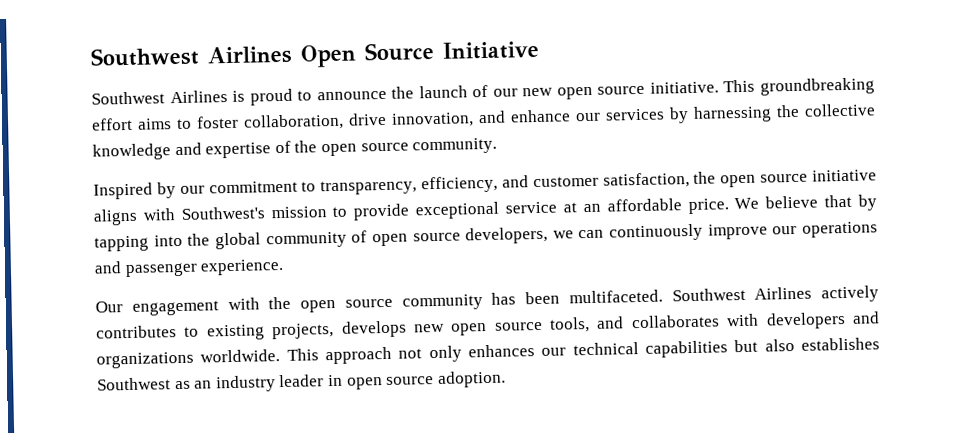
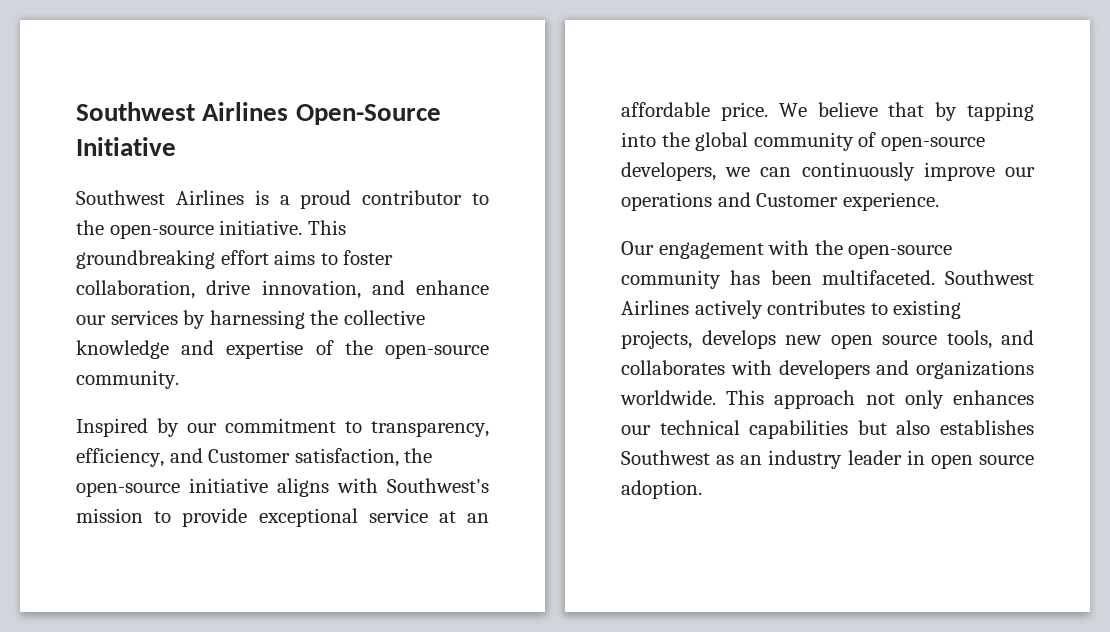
- Southwest Airlines Open Source Initiative
+ Southwest Airlines Open-Source Initiative
- Southwest Airlines is proud to announce the launch of our new open source initiative.
+ Southwest Airlines is a proud contributor to the open-source initiative.
- This groundbreaking effort aims to foster collaboration, drive innovation, and enhance our services by harnessing the collective knowledge and expertise of the open source community.
+ This groundbreaking effort aims to foster collaboration, drive innovation, and enhance our services by harnessing the collective knowledge and expertise of the open-source community.
- Inspired by our commitment to transparency, efficiency, and customer satisfaction, the open source initiative aligns with Southwest's mission to provide exceptional service at an affordable price.
+ Inspired by our commitment to transparency, efficiency, and Customer satisfaction, the open-source initiative aligns with Southwest's mission to provide exceptional service at an affordable price.
- We believe that by tapping into the global community of open source developers, we can continuously improve our operations and passenger experience.
+ We believe that by tapping into the global community of open-source developers, we can continuously improve our operations and Customer experience.
- Our engagement with the open source community has been multifaceted.
+ Our engagement with the open-source community has been multifaceted.

